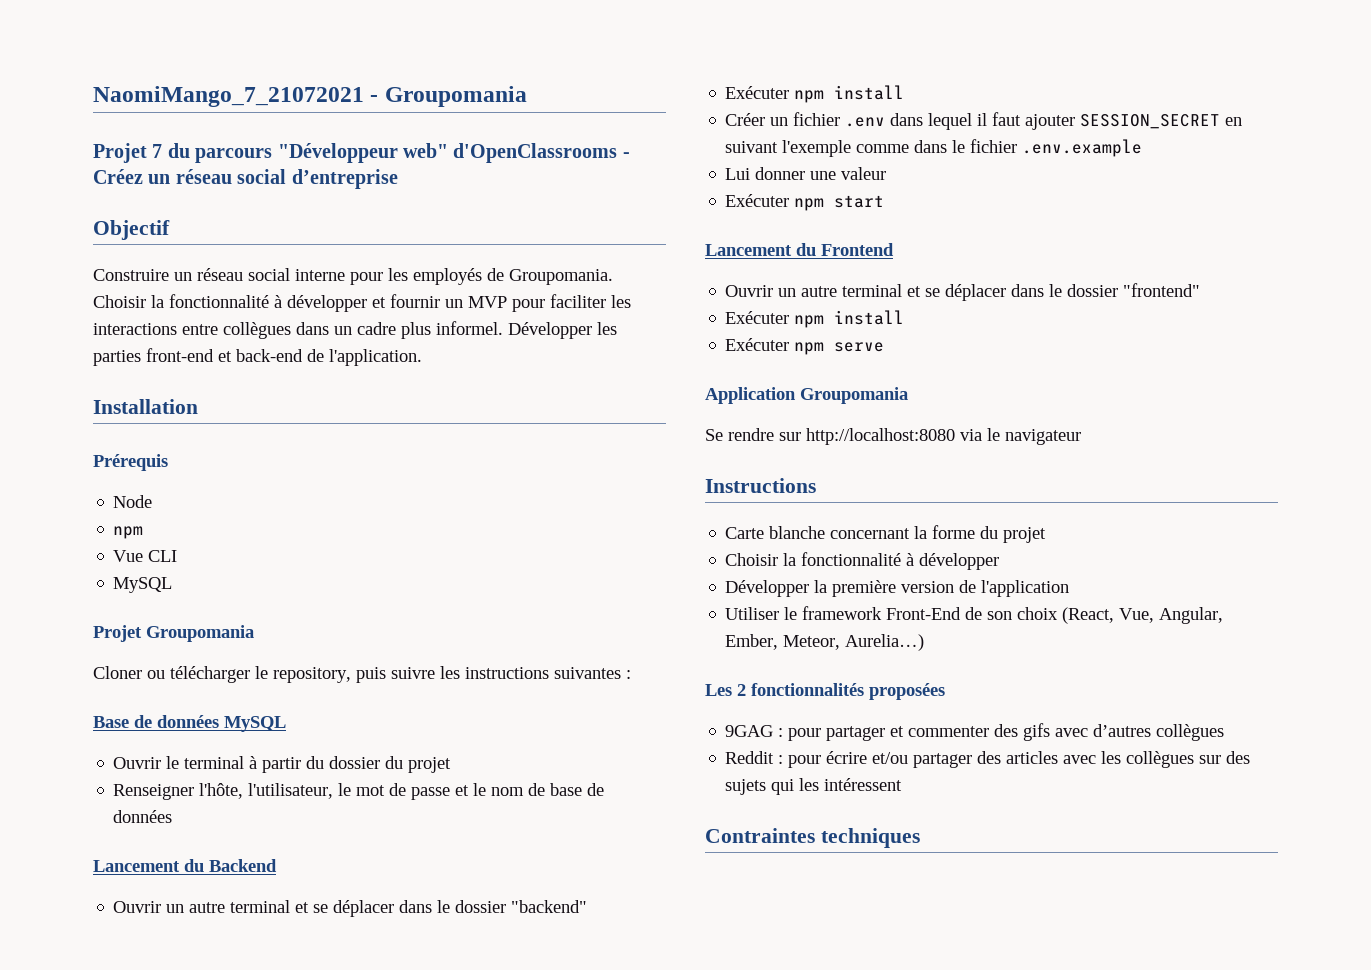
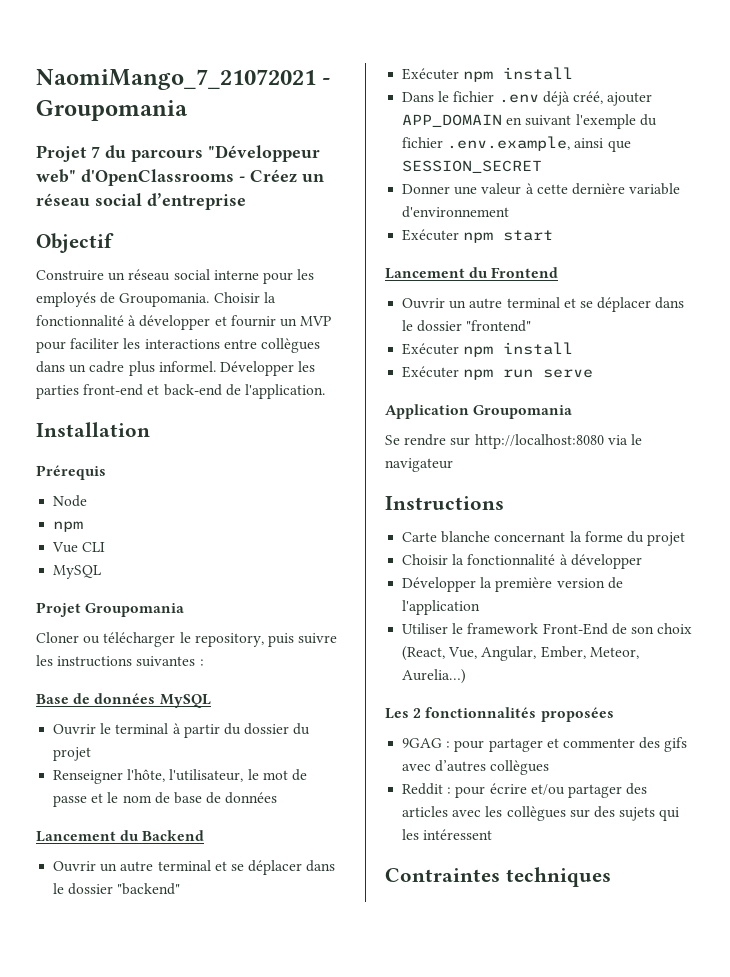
- Créer un fichier .env dans lequel il faut ajouter SESSION_SECRET en suivant l'exemple comme dans le fichier .env.example
- Lui donner une valeur
+ Dans le fichier .env déjà créé, ajouter APP_DOMAIN en suivant l'exemple du fichier .env.example, ainsi que SESSION_SECRET
+ Donner une valeur à cette dernière variable d'environnement
- Exécuter npm serve
+ Exécuter npm run serve

